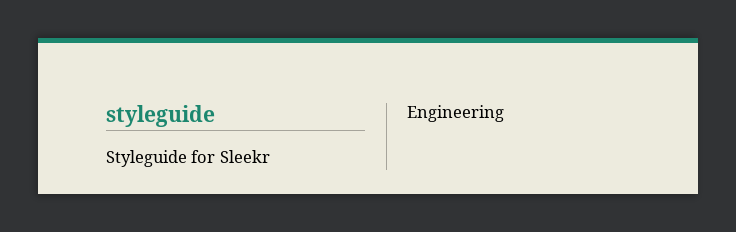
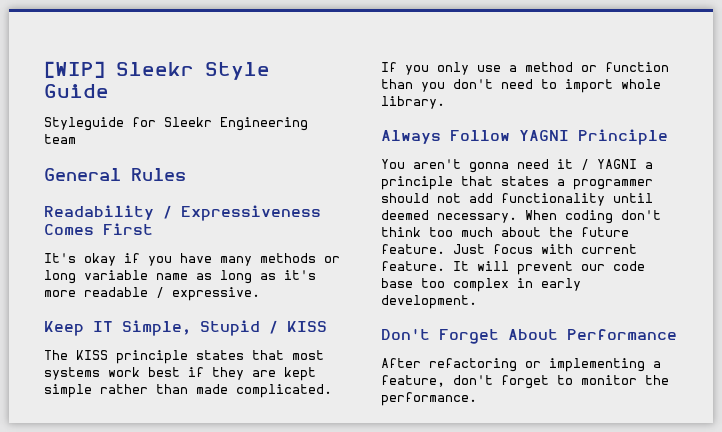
- styleguide
+ [WIP] Sleekr Style Guide
- Styleguide for Sleekr Engineering
+ Styleguide for Sleekr Engineering team
+ General Rules
+ Readability / Expressiveness Comes First
+ It's okay if you have many methods or long variable name as long as it's more readable / expressive.
+ Keep IT Simple, Stupid / KISS
+ The KISS principle states that most systems work best if they are kept simple rather than made complicated. If you only use a method or function than you don't need to import whole library.
+ Always Follow YAGNI Principle
+ You aren't gonna need it / YAGNI a principle that states a programmer should not add functionality until deemed necessary. When coding don't think too much about the future feature. Just focus with current feature. It will prevent our code base too complex in early development.
+ Don't Forget About Performance
+ After refactoring or implementing a feature, don't forget to monitor the performance.

